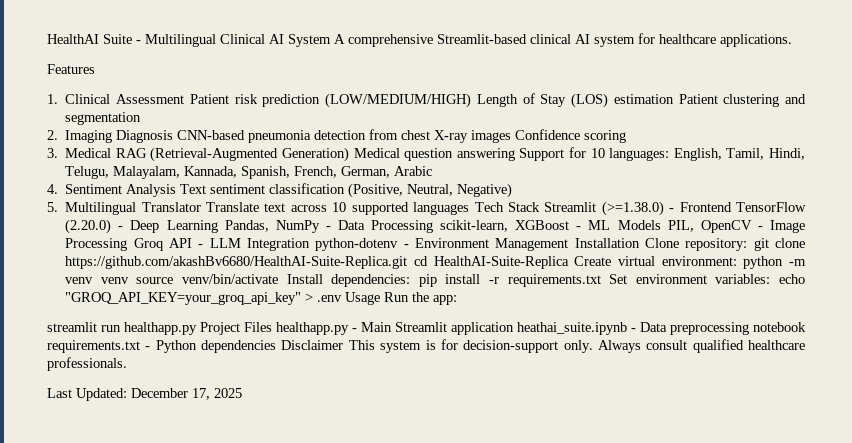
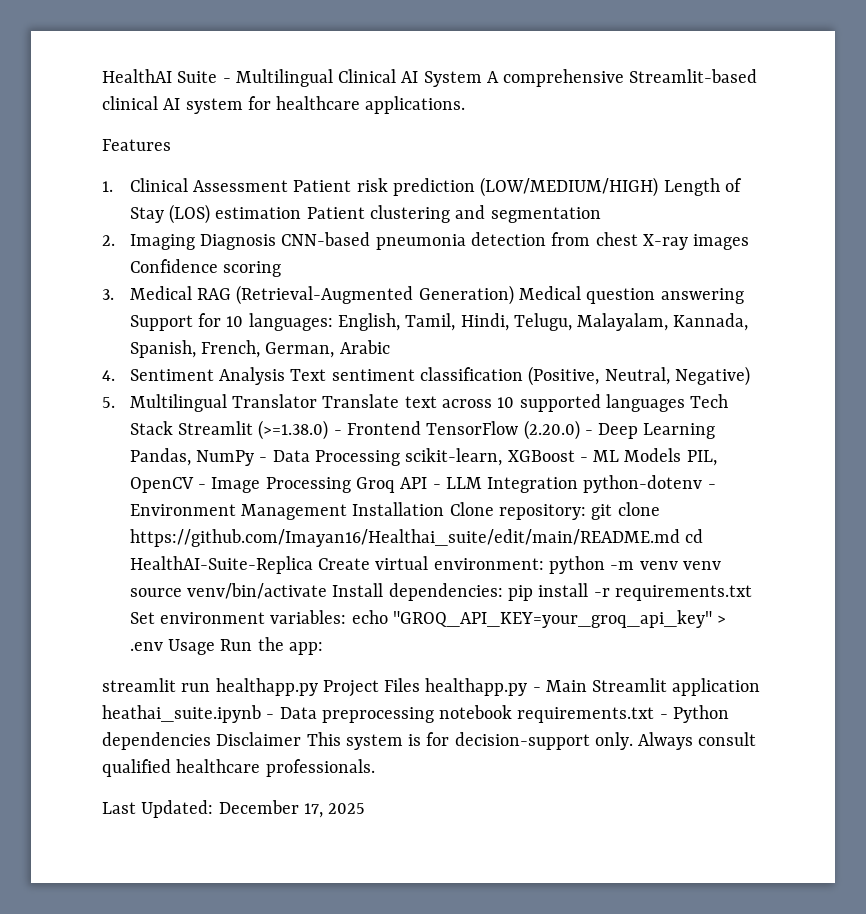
- git clone https://github.com/akashBv6680/HealthAI-Suite-Replica.git cd HealthAI-Suite-Replica Create virtual environment:
+ git clone https://github.com/Imayan16/Healthai_suite/edit/main/README.md cd HealthAI-Suite-Replica Create virtual environment:

